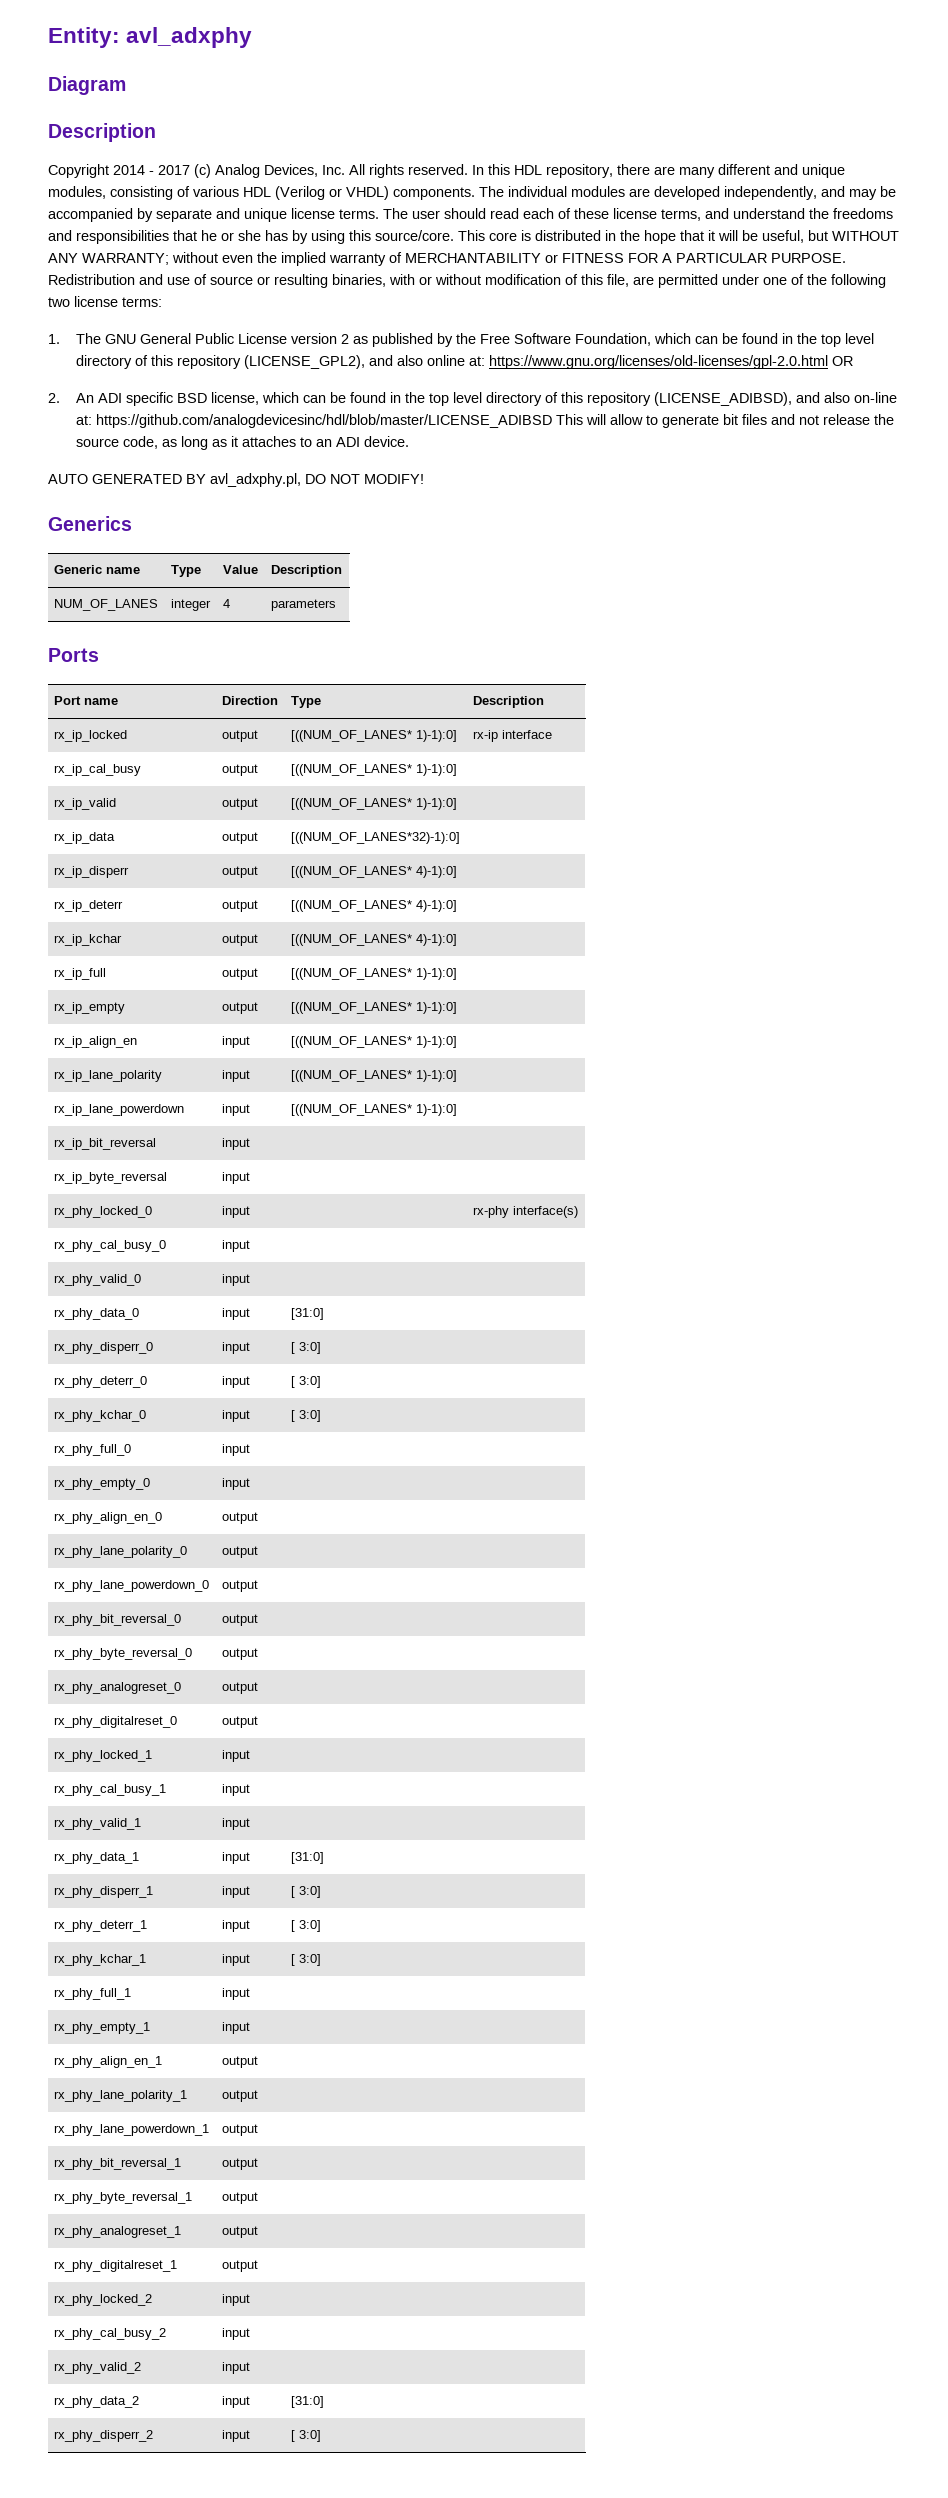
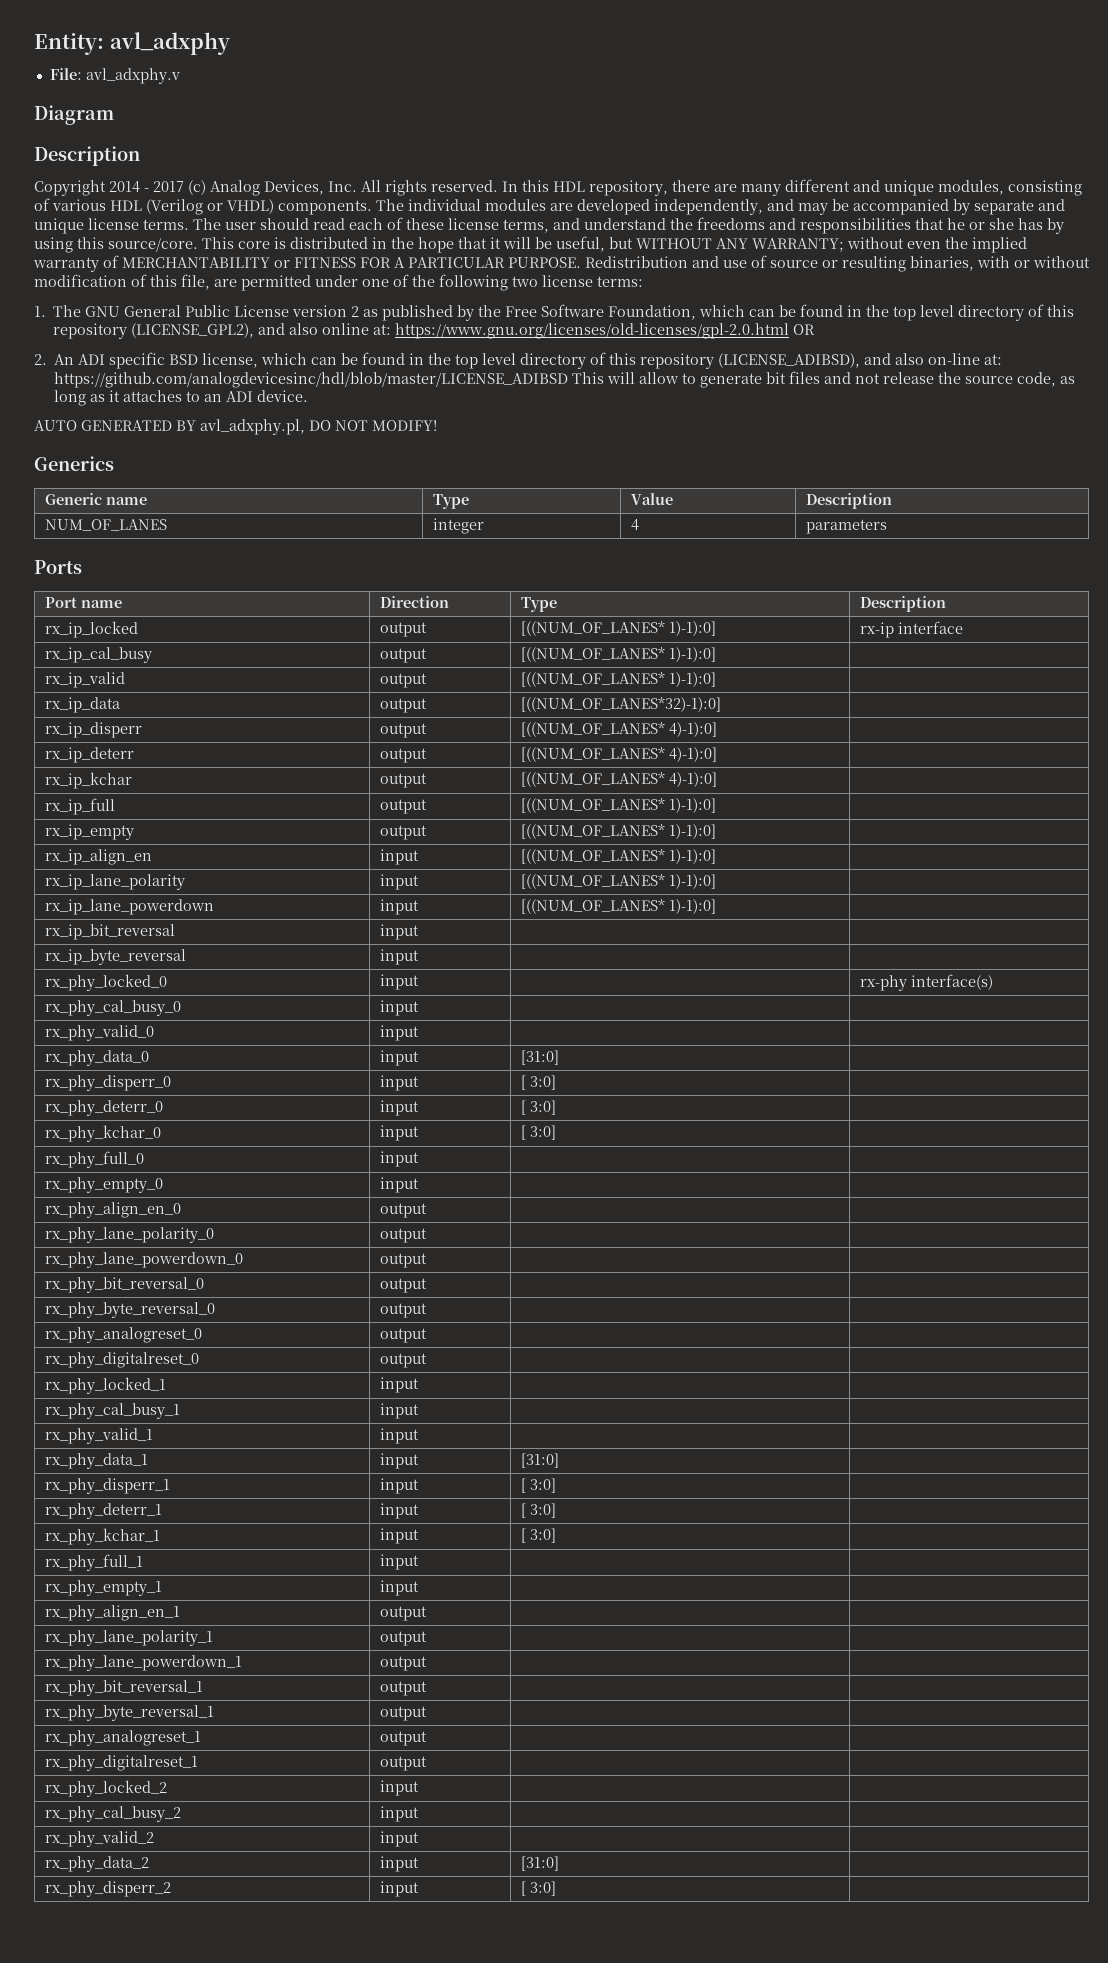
+ File: avl_adxphy.v

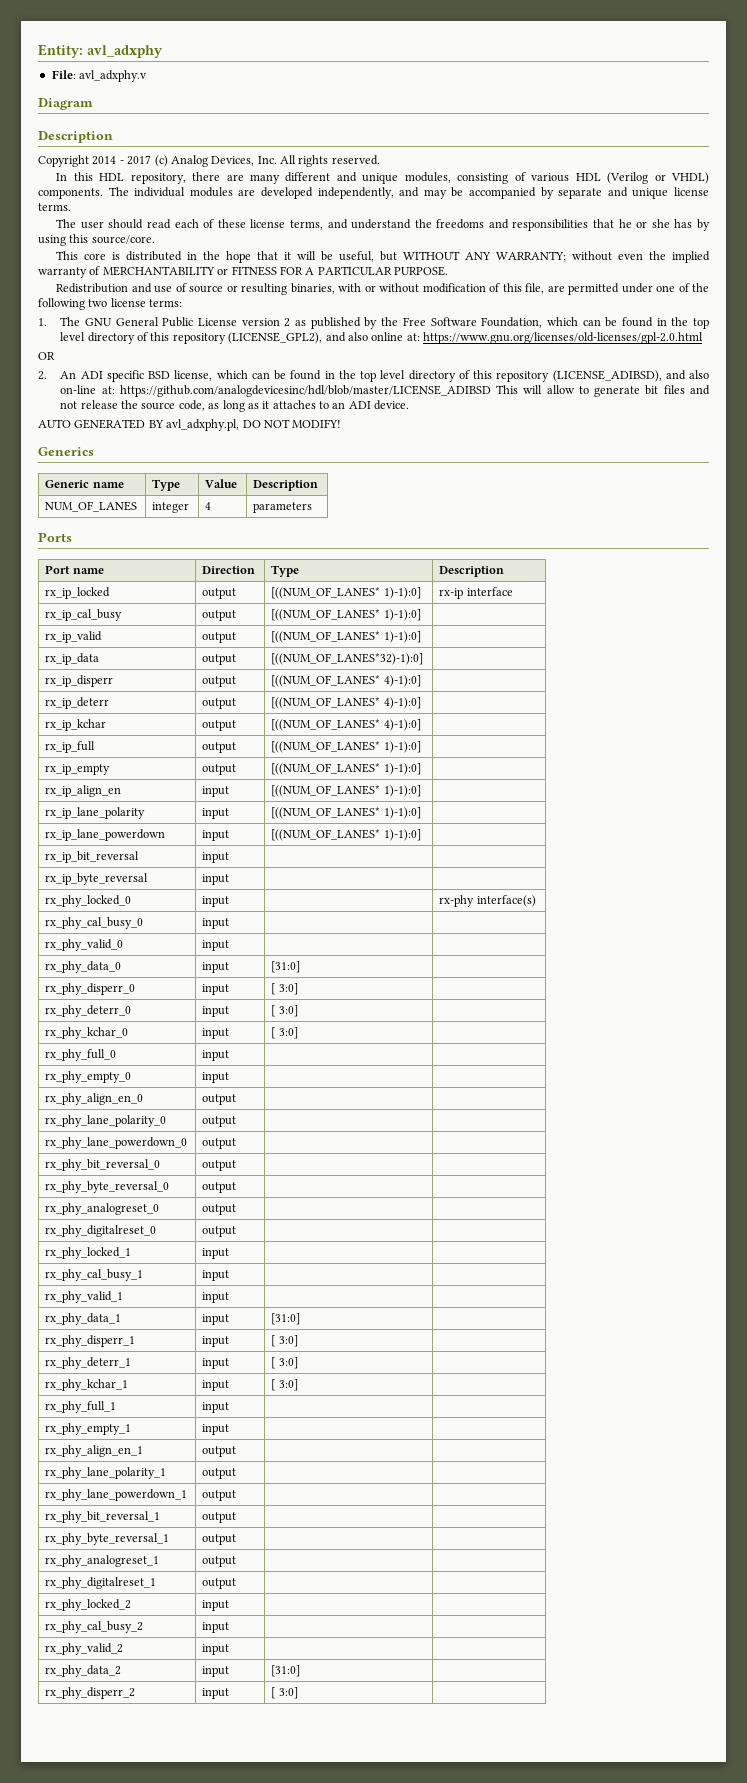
- Copyright 2014 - 2017 (c) Analog Devices, Inc. All rights reserved. In this HDL repository, there are many different and unique modules, consisting of various HDL (Verilog or VHDL) components.
+ Copyright 2014 - 2017 (c) Analog Devices, Inc. All rights reserved.
+ In this HDL repository, there are many different and unique modules, consisting of various HDL (Verilog or VHDL) components.
- The individual modules are developed independently, and may be accompanied by separate and unique license terms. The user should read each of these license terms, and understand the freedoms and responsibilities that he or she has by using this source/core. This core is distributed in the hope that it will be useful, but WITHOUT ANY WARRANTY;
+ The individual modules are developed independently, and may be accompanied by separate and unique license terms.
+ The user should read each of these license terms, and understand the freedoms and responsibilities that he or she has by using this source/core.
+ This core is distributed in the hope that it will be useful, but WITHOUT ANY WARRANTY;
- without even the implied warranty of MERCHANTABILITY or FITNESS FOR A PARTICULAR PURPOSE. Redistribution and use of source or resulting binaries, with or without modification of this file, are permitted under one of the following two license terms:
+ without even the implied warranty of MERCHANTABILITY or FITNESS FOR A PARTICULAR PURPOSE.
+ Redistribution and use of source or resulting binaries, with or without modification of this file, are permitted under one of the following two license terms:
- 1. The GNU General Public License version 2 as published by the Free Software Foundation, which can be found in the top level directory of this repository (LICENSE_GPL2), and also online at: https://www.gnu.org/licenses/old-licenses/gpl-2.0.html OR
+ 1. The GNU General Public License version 2 as published by the Free Software Foundation, which can be found in the top level directory of this repository (LICENSE_GPL2), and also online at: https://www.gnu.org/licenses/old-licenses/gpl-2.0.html
+ OR

